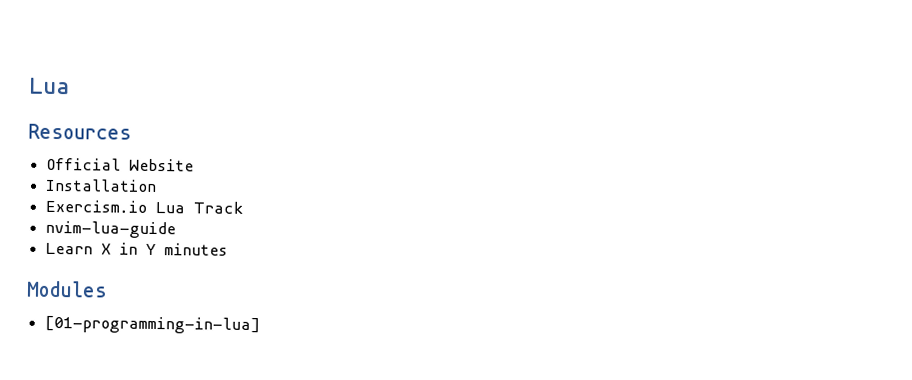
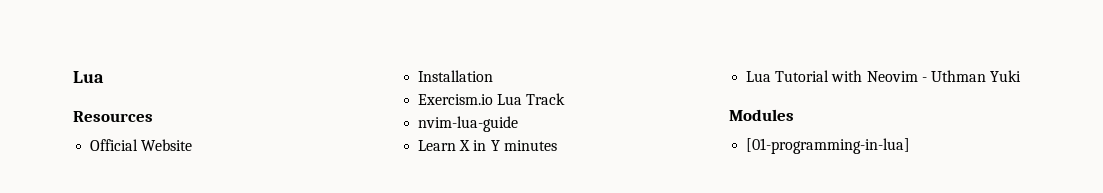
+ Lua Tutorial with Neovim - Uthman Yuki

